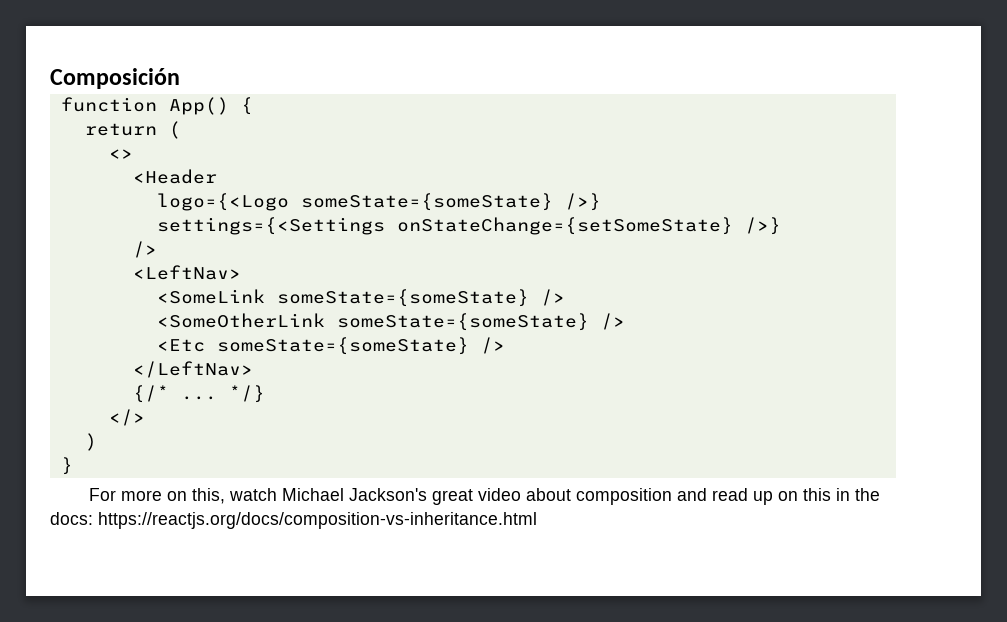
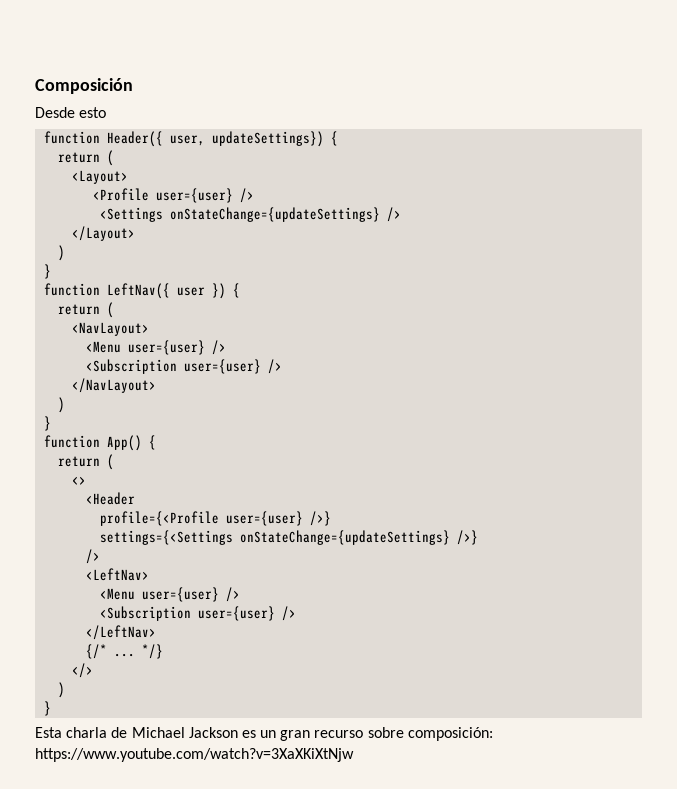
+ Desde esto
+ function Header({ user, updateSettings}) {
+ return (
+ <Layout>
+ <Profile user={user} />
+ <Settings onStateChange={updateSettings} />
+ </Layout>
+ )
+ }
+ function LeftNav({ user }) {
+ return (
+ <NavLayout>
+ <Menu user={user} />
+ <Subscription user={user} />
+ </NavLayout>
+ )
+ }
- logo={<Logo someState={someState} />}
+ profile={<Profile user={user} />}
- settings={<Settings onStateChange={setSomeState} />}
+ settings={<Settings onStateChange={updateSettings} />}
  <LeftNav>
- <SomeLink someState={someState} />
- <SomeOtherLink someState={someState} />
- <Etc someState={someState} />
+ <Menu user={user} />
+ <Subscription user={user} />
- For more on this, watch Michael Jackson's great video about composition and read up on this in the docs: https://reactjs.org/docs/composition-vs-inheritance.html
+ Esta charla de Michael Jackson es un gran recurso sobre composición: https://www.youtube.com/watch?v=3XaXKiXtNjw

